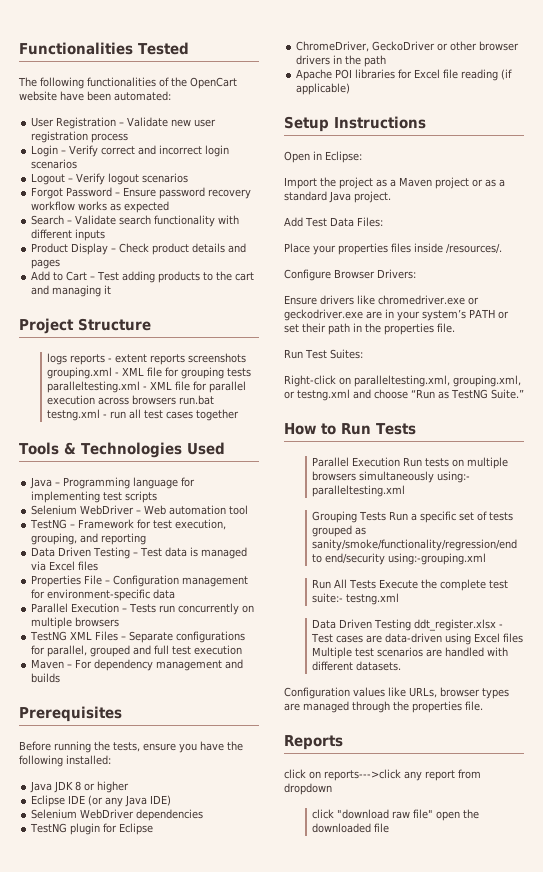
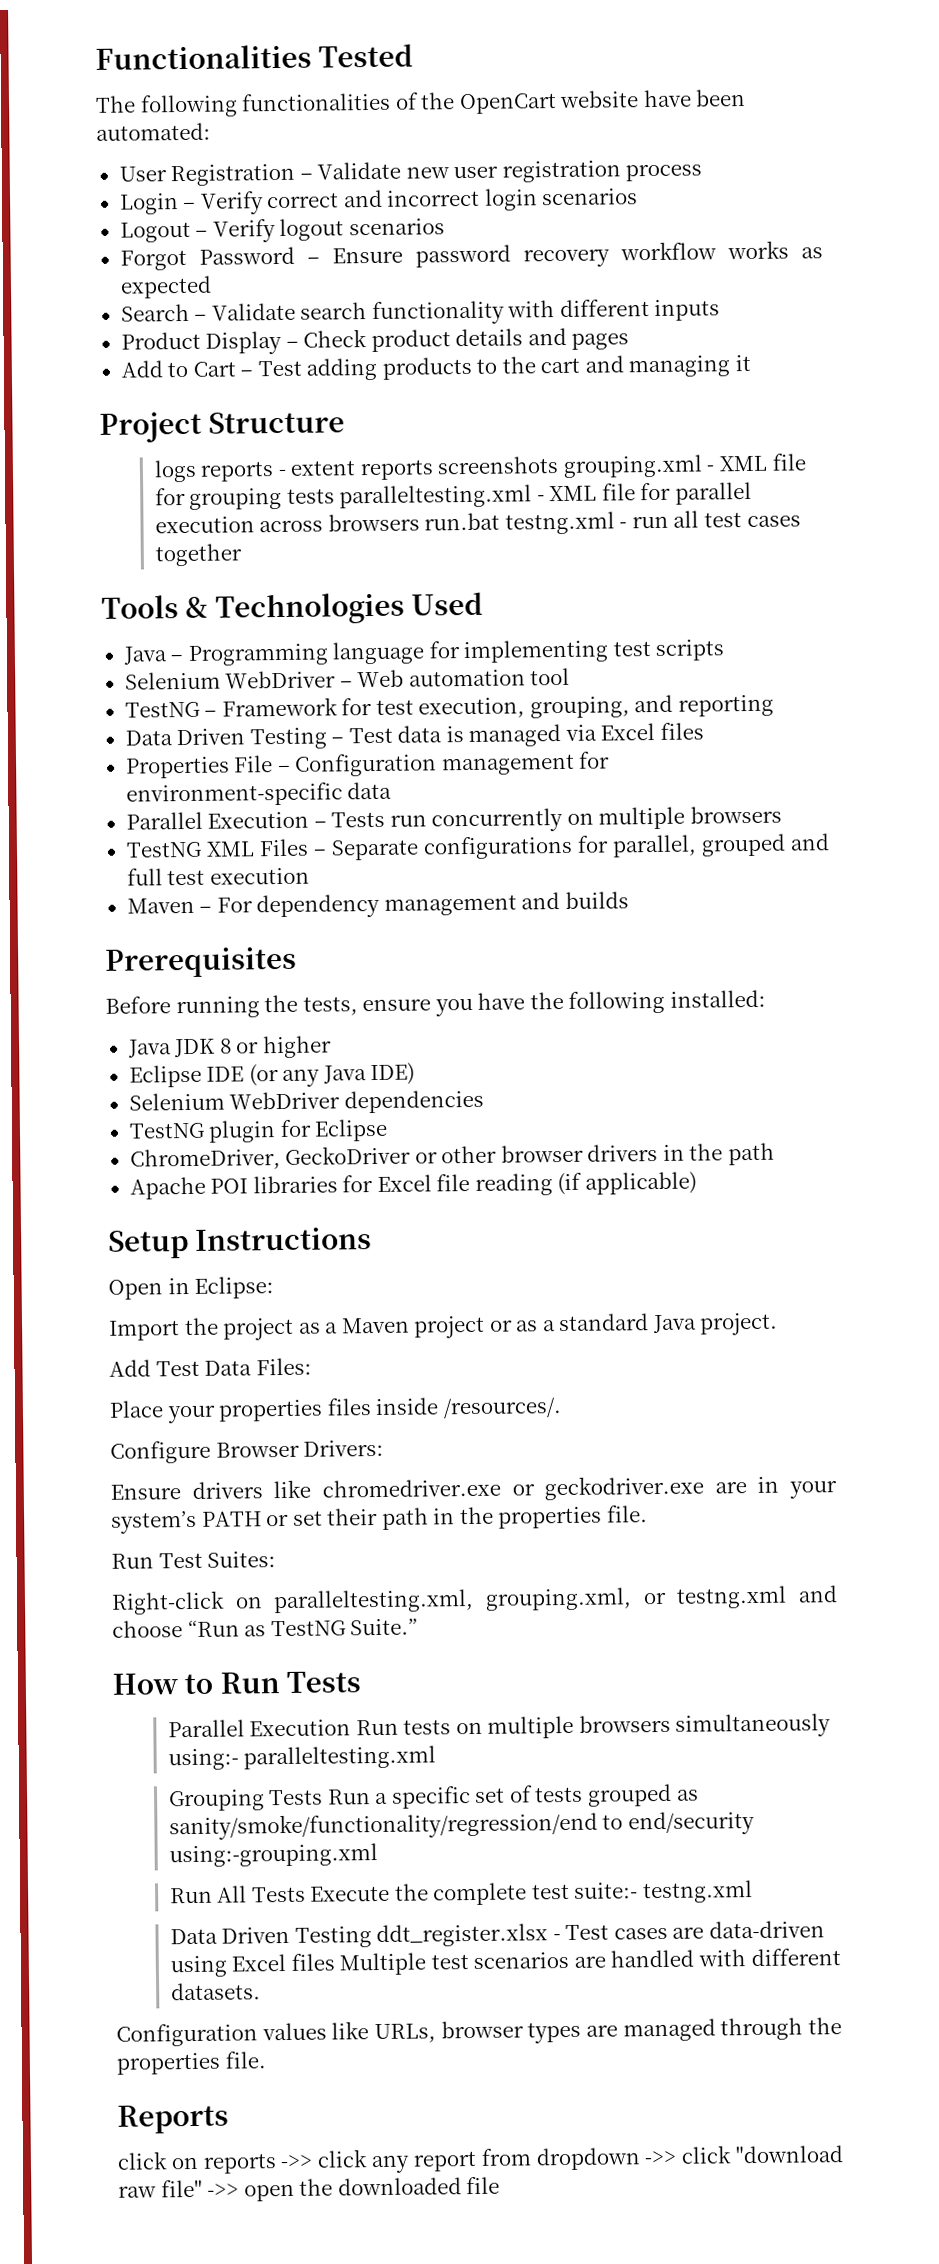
- click on reports--->click any report from dropdown
- click "download raw file" open the downloaded file
+ click on reports ->> click any report from dropdown ->> click "download raw file" ->> open the downloaded file

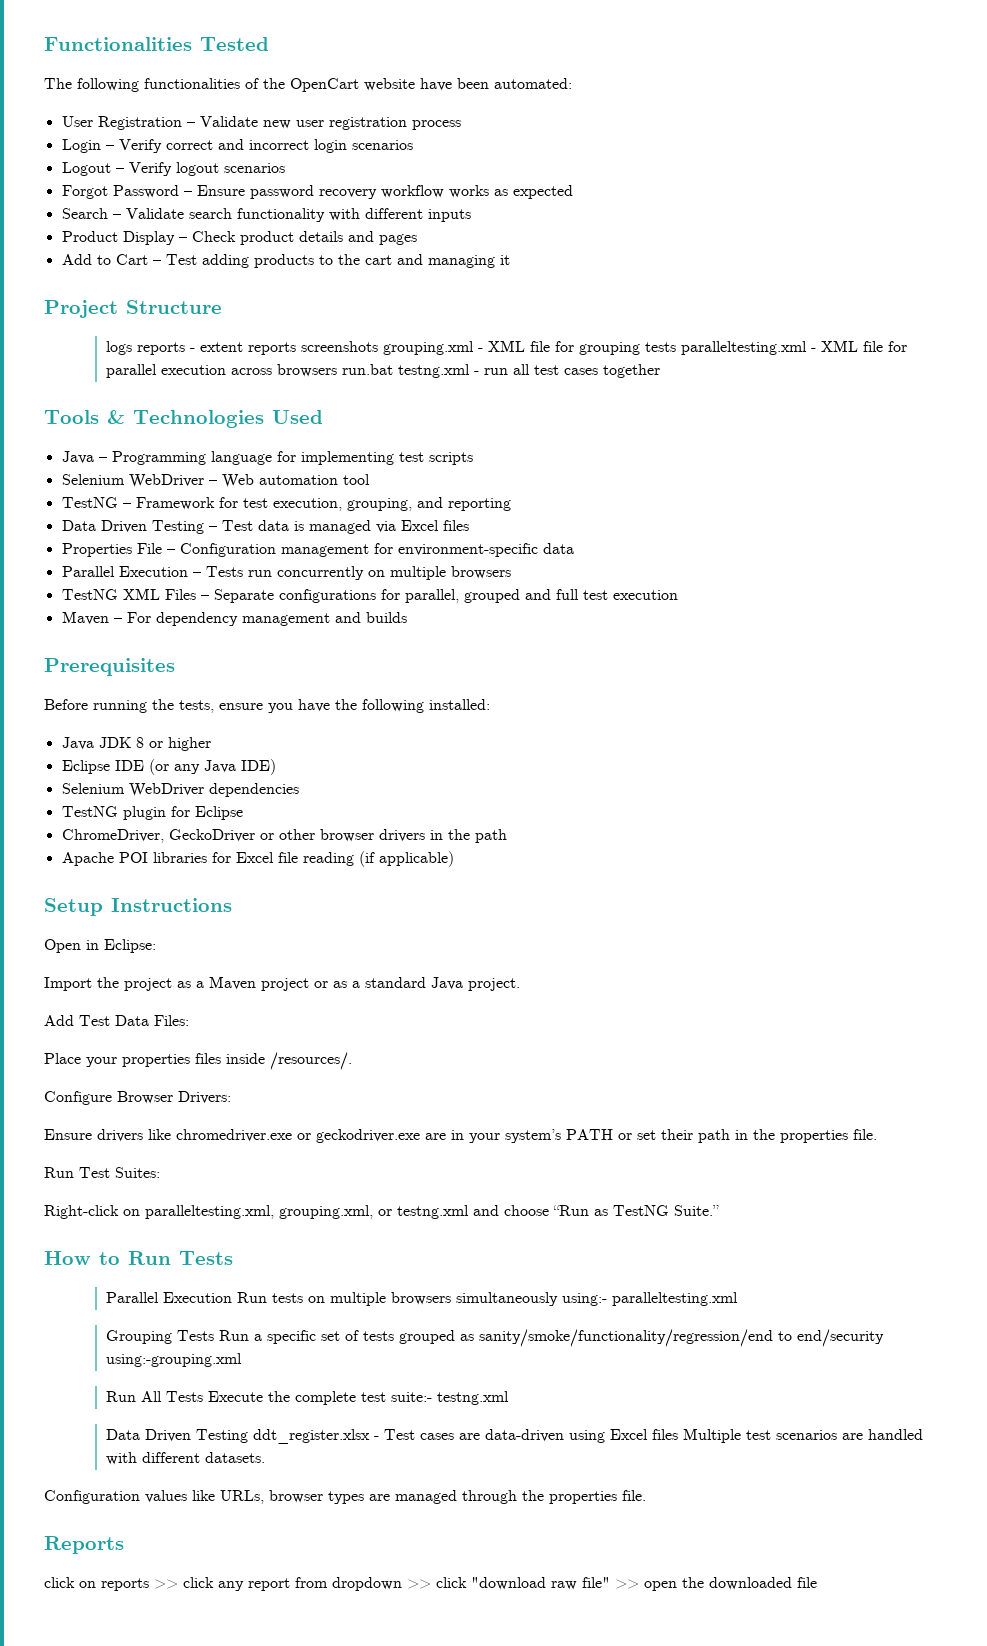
- click on reports ->> click any report from dropdown ->> click "download raw file" ->> open the downloaded file
+ click on reports >> click any report from dropdown >> click "download raw file" >> open the downloaded file

